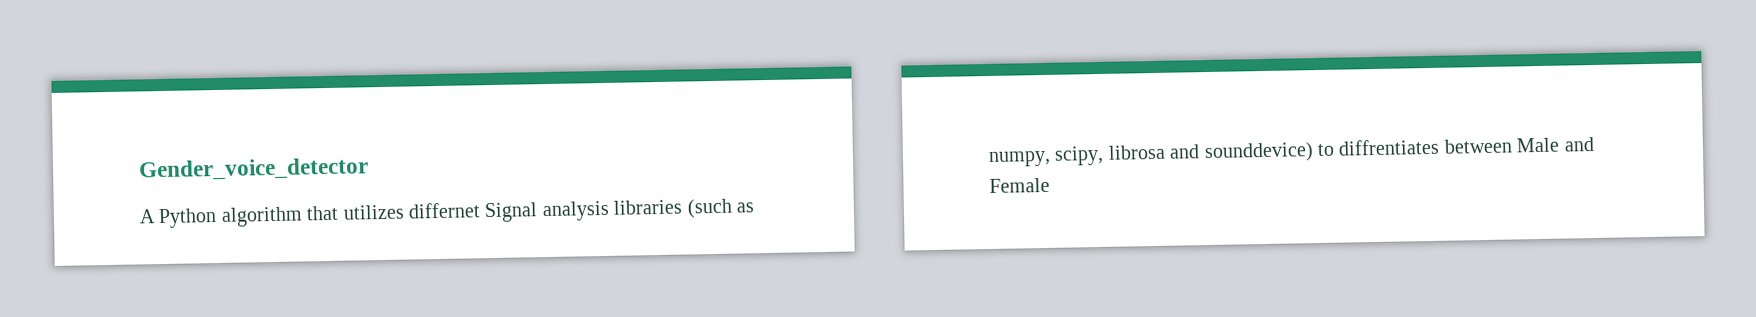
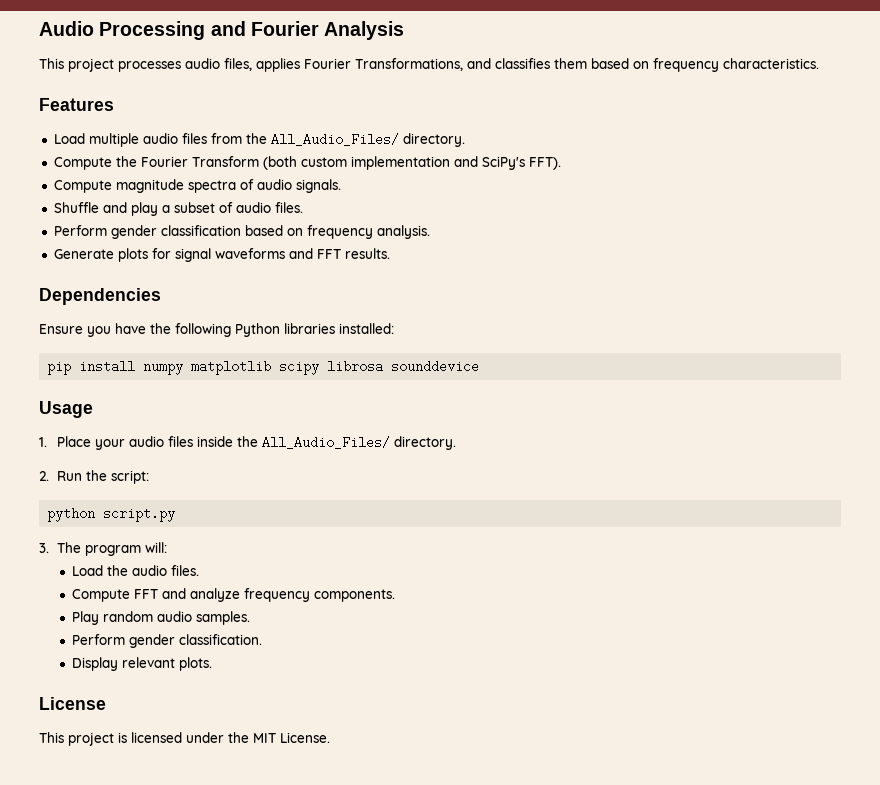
- Gender_voice_detector
- A Python algorithm that utilizes differnet Signal analysis libraries (such as numpy, scipy, librosa and sounddevice) to diffrentiates between Male and Female
+ Audio Processing and Fourier Analysis
+ This project processes audio files, applies Fourier Transformations, and classifies them based on frequency characteristics.
+ Features
+ Load multiple audio files from the All_Audio_Files/ directory.
+ Compute the Fourier Transform (both custom implementation and SciPy's FFT).
+ Compute magnitude spectra of audio signals.
+ Shuffle and play a subset of audio files.
+ Perform gender classification based on frequency analysis.
+ Generate plots for signal waveforms and FFT results.
+ Dependencies
+ Ensure you have the following Python libraries installed:
+ pip install numpy matplotlib scipy librosa sounddevice
+ Usage
+ 1. Place your audio files inside the All_Audio_Files/ directory.
+ 2. Run the script:
+ python script.py
+ 3. The program will:
+ Load the audio files.
+ Compute FFT and analyze frequency components.
+ Play random audio samples.
+ Perform gender classification.
+ Display relevant plots.
+ License
+ This project is licensed under the MIT License.

